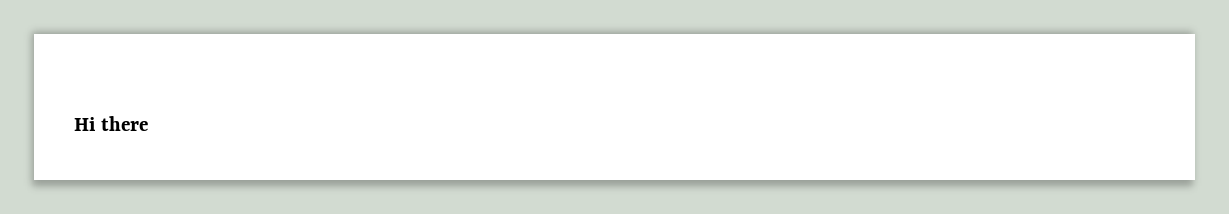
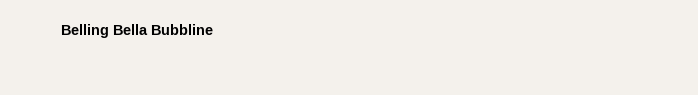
- Hi there
+ Belling Bella Bubbline

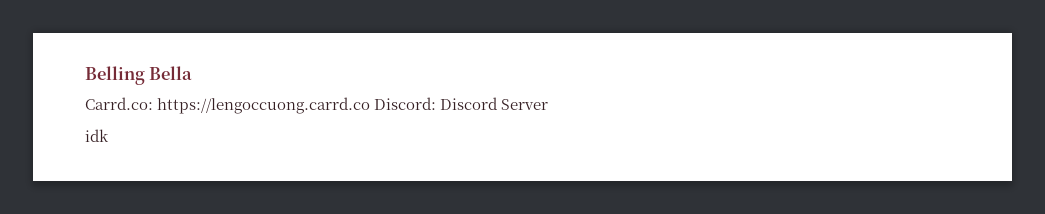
- Belling Bella Bubbline
+ Belling Bella
+ Carrd.co: https://lengoccuong.carrd.co Discord: Discord Server
+ idk

